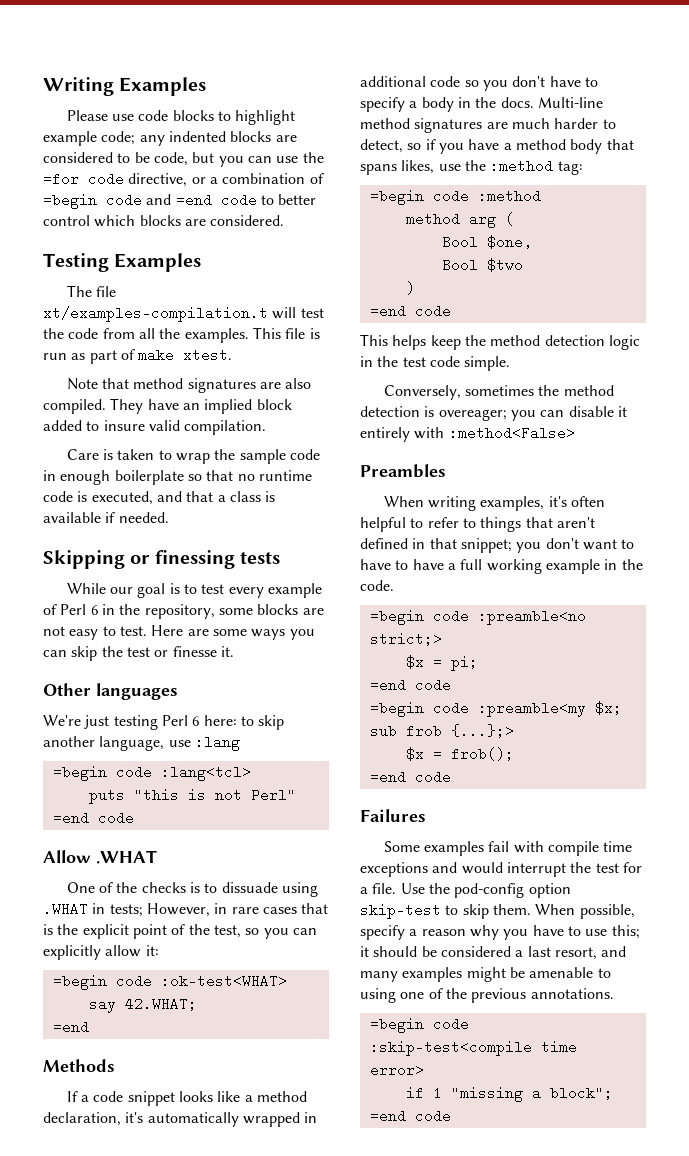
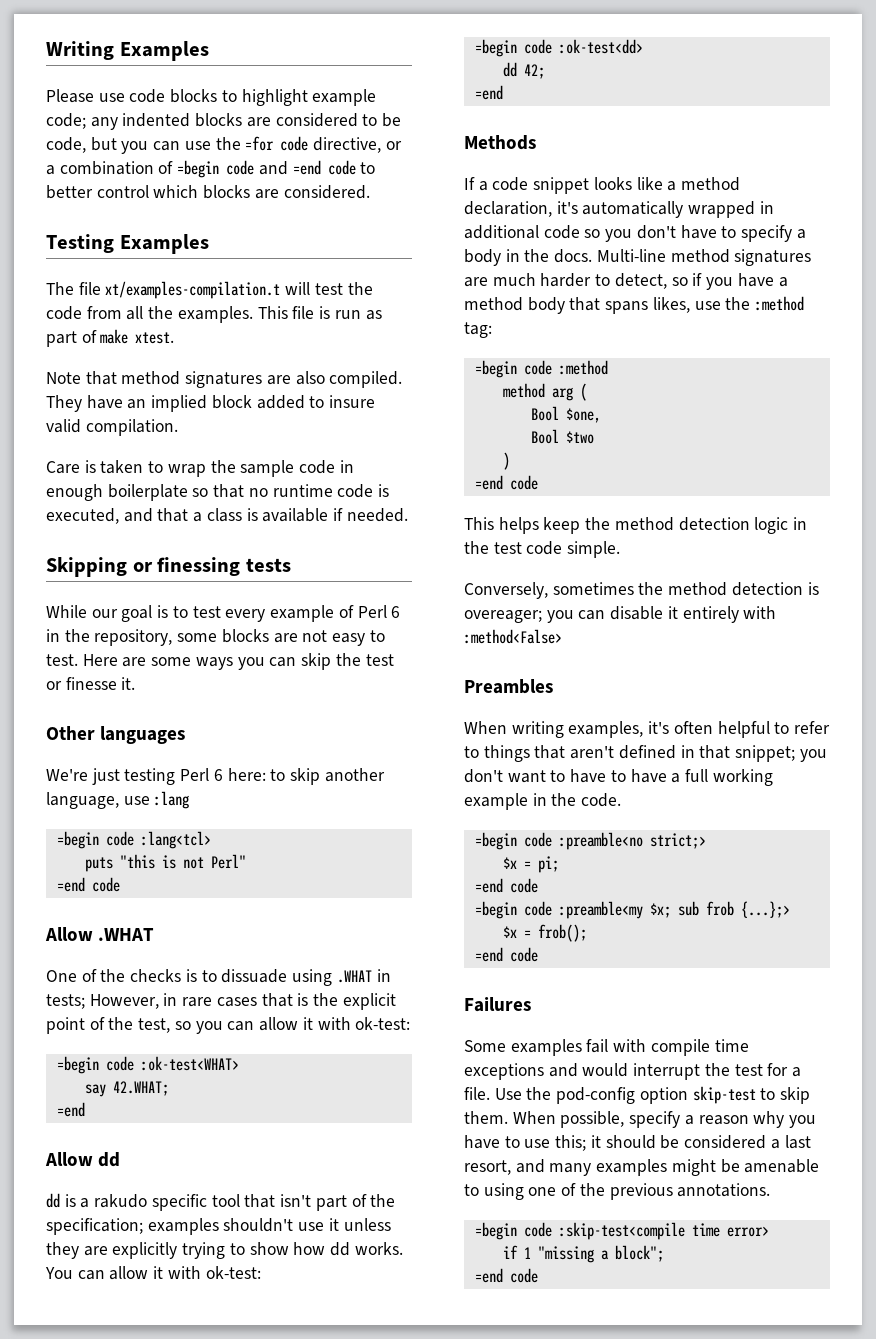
- One of the checks is to dissuade using .WHAT in tests; However, in rare cases that is the explicit point of the test, so you can explicitly allow it:
+ One of the checks is to dissuade using .WHAT in tests; However, in rare cases that is the explicit point of the test, so you can allow it with ok-test:
+ Allow dd
+ dd is a rakudo specific tool that isn't part of the specification; examples shouldn't use it unless they are explicitly trying to show how dd works. You can allow it with ok-test:
+ =begin code :ok-test<dd>
+ dd 42;
+ =end

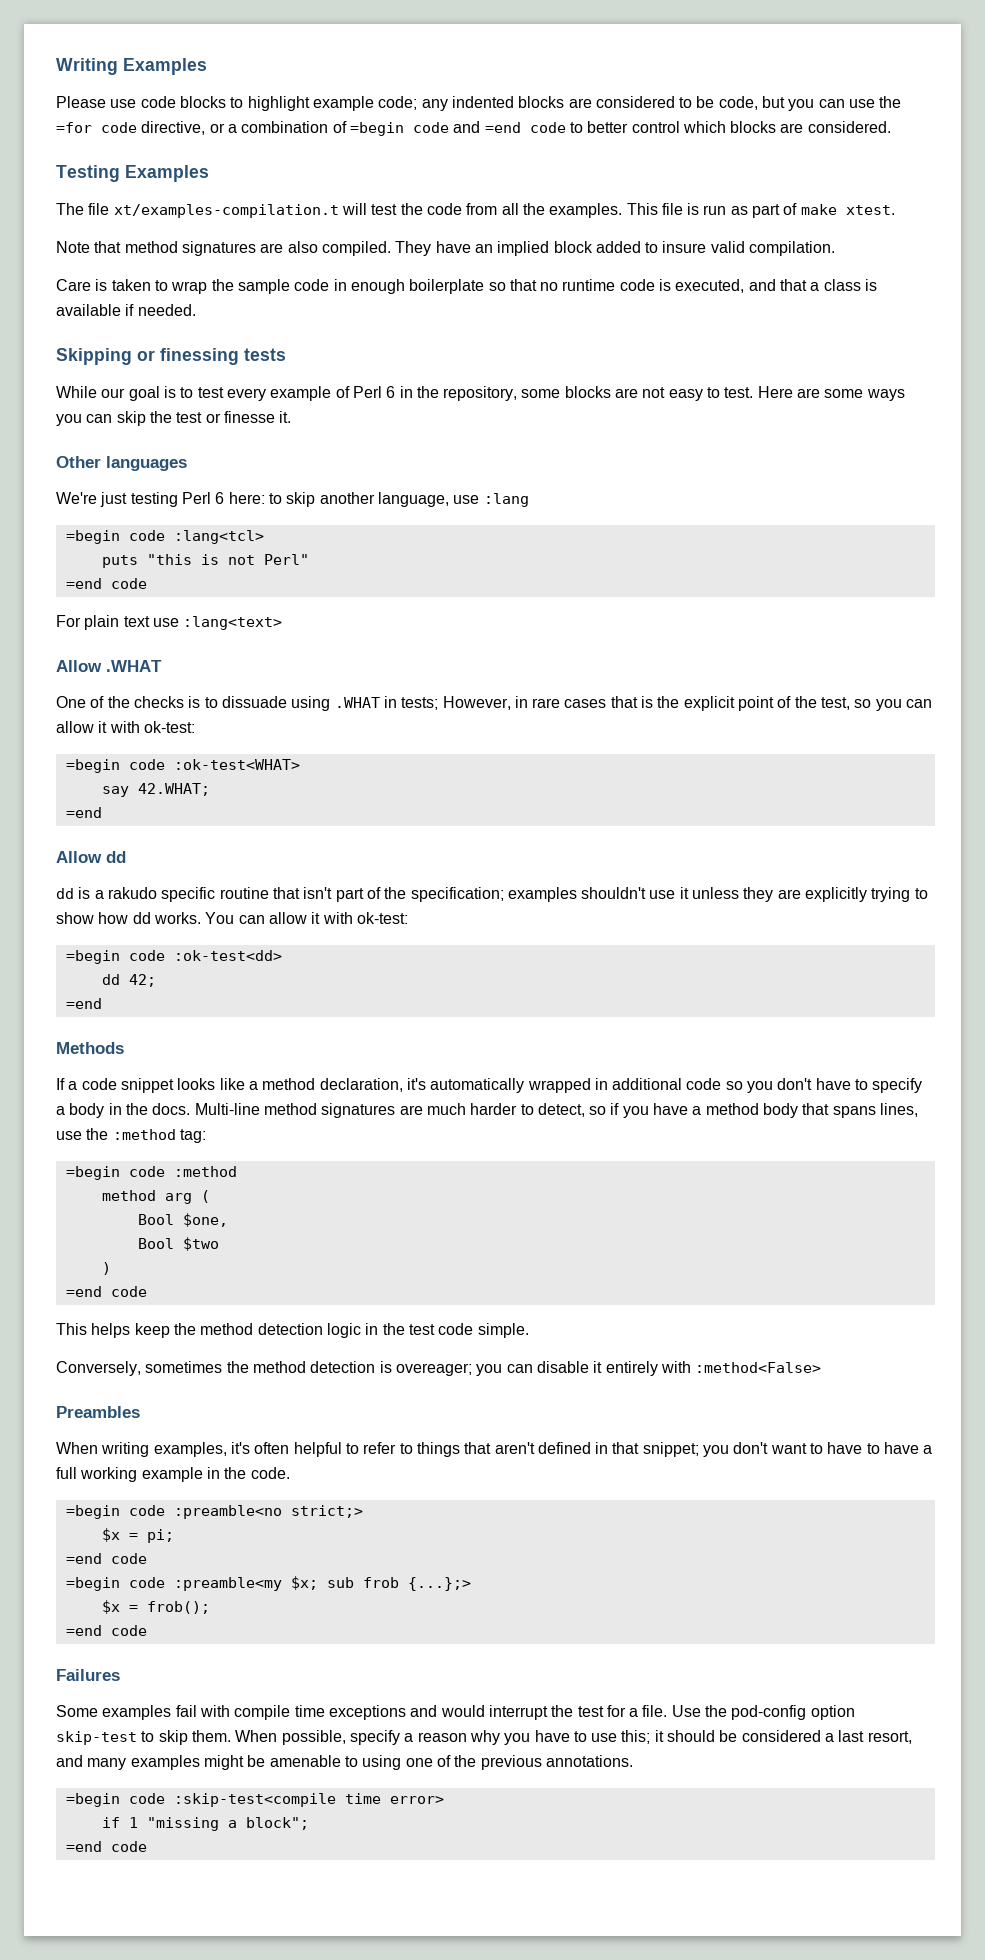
+ For plain text use :lang<text>
- dd is a rakudo specific tool that isn't part of the specification; examples shouldn't use it unless they are explicitly trying to show how dd works.
+ dd is a rakudo specific routine that isn't part of the specification; examples shouldn't use it unless they are explicitly trying to show how dd works.
- Multi-line method signatures are much harder to detect, so if you have a method body that spans likes, use the :method tag:
+ Multi-line method signatures are much harder to detect, so if you have a method body that spans lines, use the :method tag:

